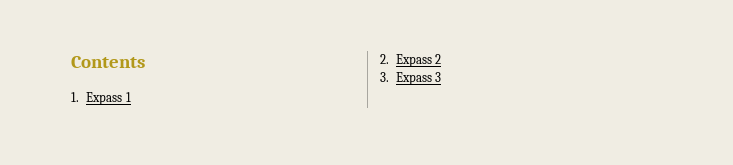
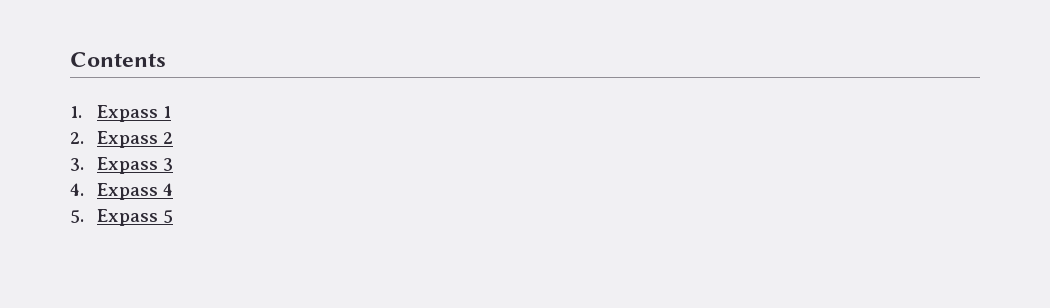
+ 4. Expass 4
+ 5. Expass 5

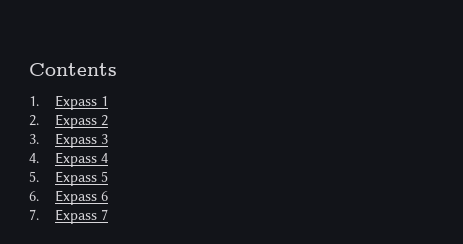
+ 6. Expass 6
+ 7. Expass 7

